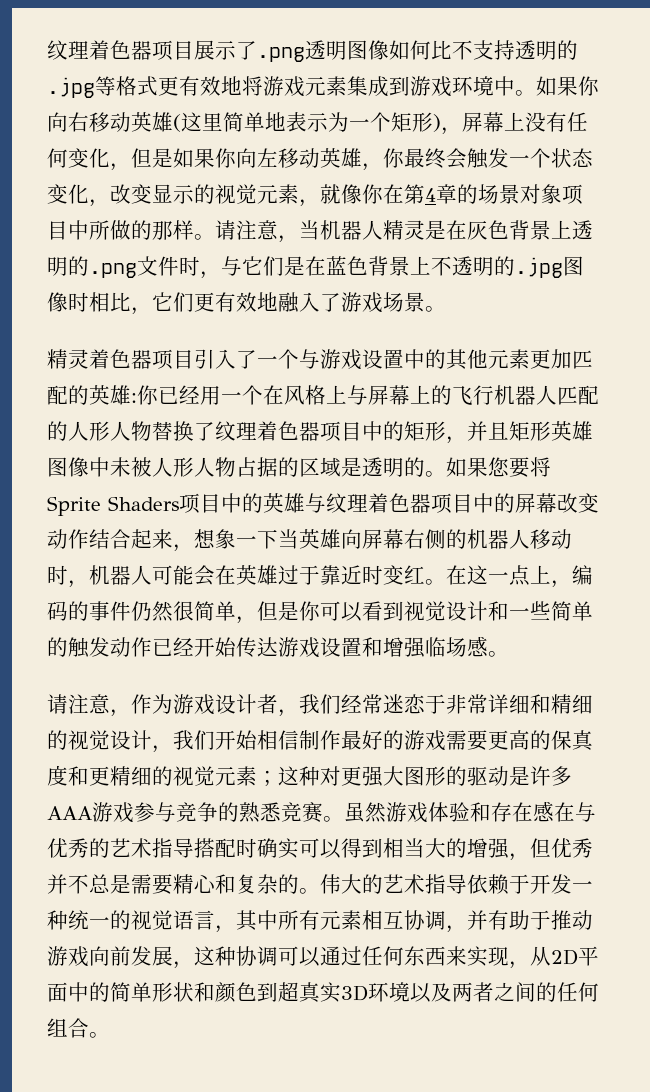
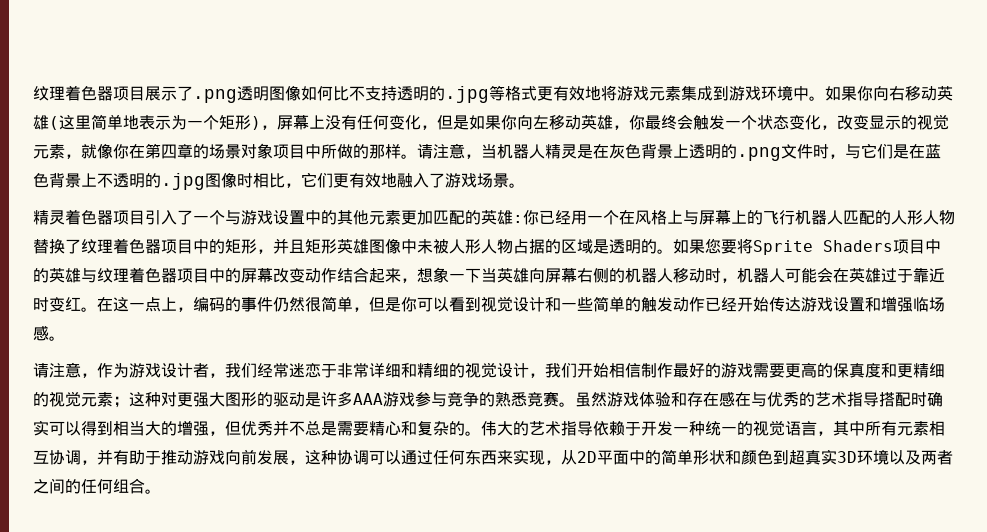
- 如果你向右移动英雄(这里简单地表示为一个矩形)，屏幕上没有任何变化，但是如果你向左移动英雄，你最终会触发一个状态变化，改变显示的视觉元素，就像你在第4章的场景对象项目中所做的那样。
+ 如果你向右移动英雄(这里简单地表示为一个矩形)，屏幕上没有任何变化，但是如果你向左移动英雄，你最终会触发一个状态变化，改变显示的视觉元素，就像你在第四章的场景对象项目中所做的那样。

